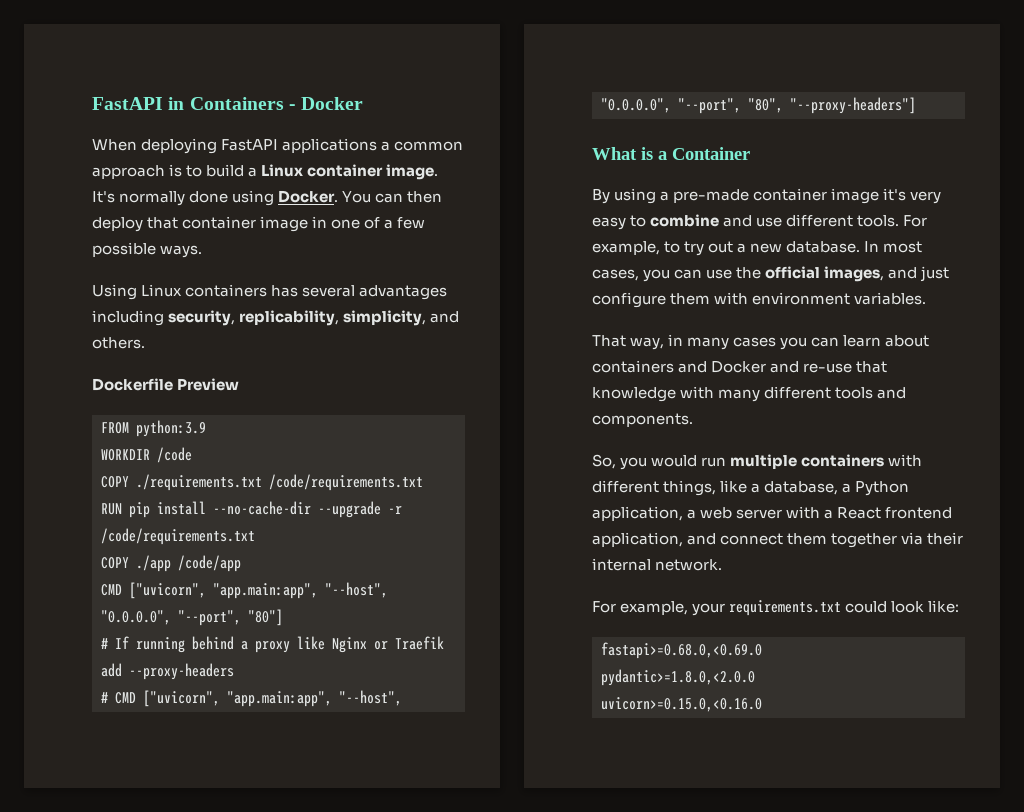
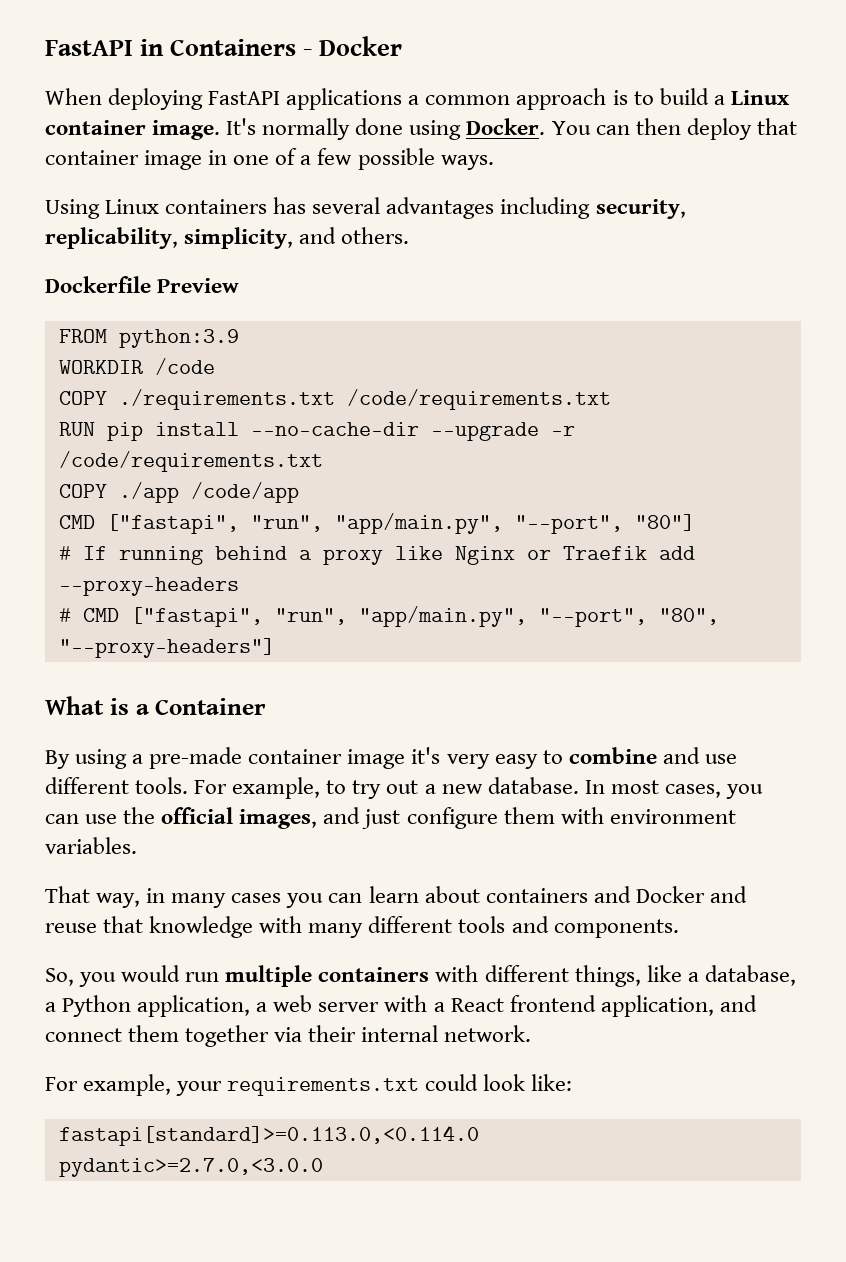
- CMD ["uvicorn", "app.main:app", "--host", "0.0.0.0", "--port", "80"]
+ CMD ["fastapi", "run", "app/main.py", "--port", "80"]
- # CMD ["uvicorn", "app.main:app", "--host", "0.0.0.0", "--port", "80", "--proxy-headers"]
+ # CMD ["fastapi", "run", "app/main.py", "--port", "80", "--proxy-headers"]
- That way, in many cases you can learn about containers and Docker and re-use that knowledge with many different tools and components.
+ That way, in many cases you can learn about containers and Docker and reuse that knowledge with many different tools and components.
- fastapi>=0.68.0,<0.69.0
- pydantic>=1.8.0,<2.0.0
- uvicorn>=0.15.0,<0.16.0
+ fastapi[standard]>=0.113.0,<0.114.0
+ pydantic>=2.7.0,<3.0.0

